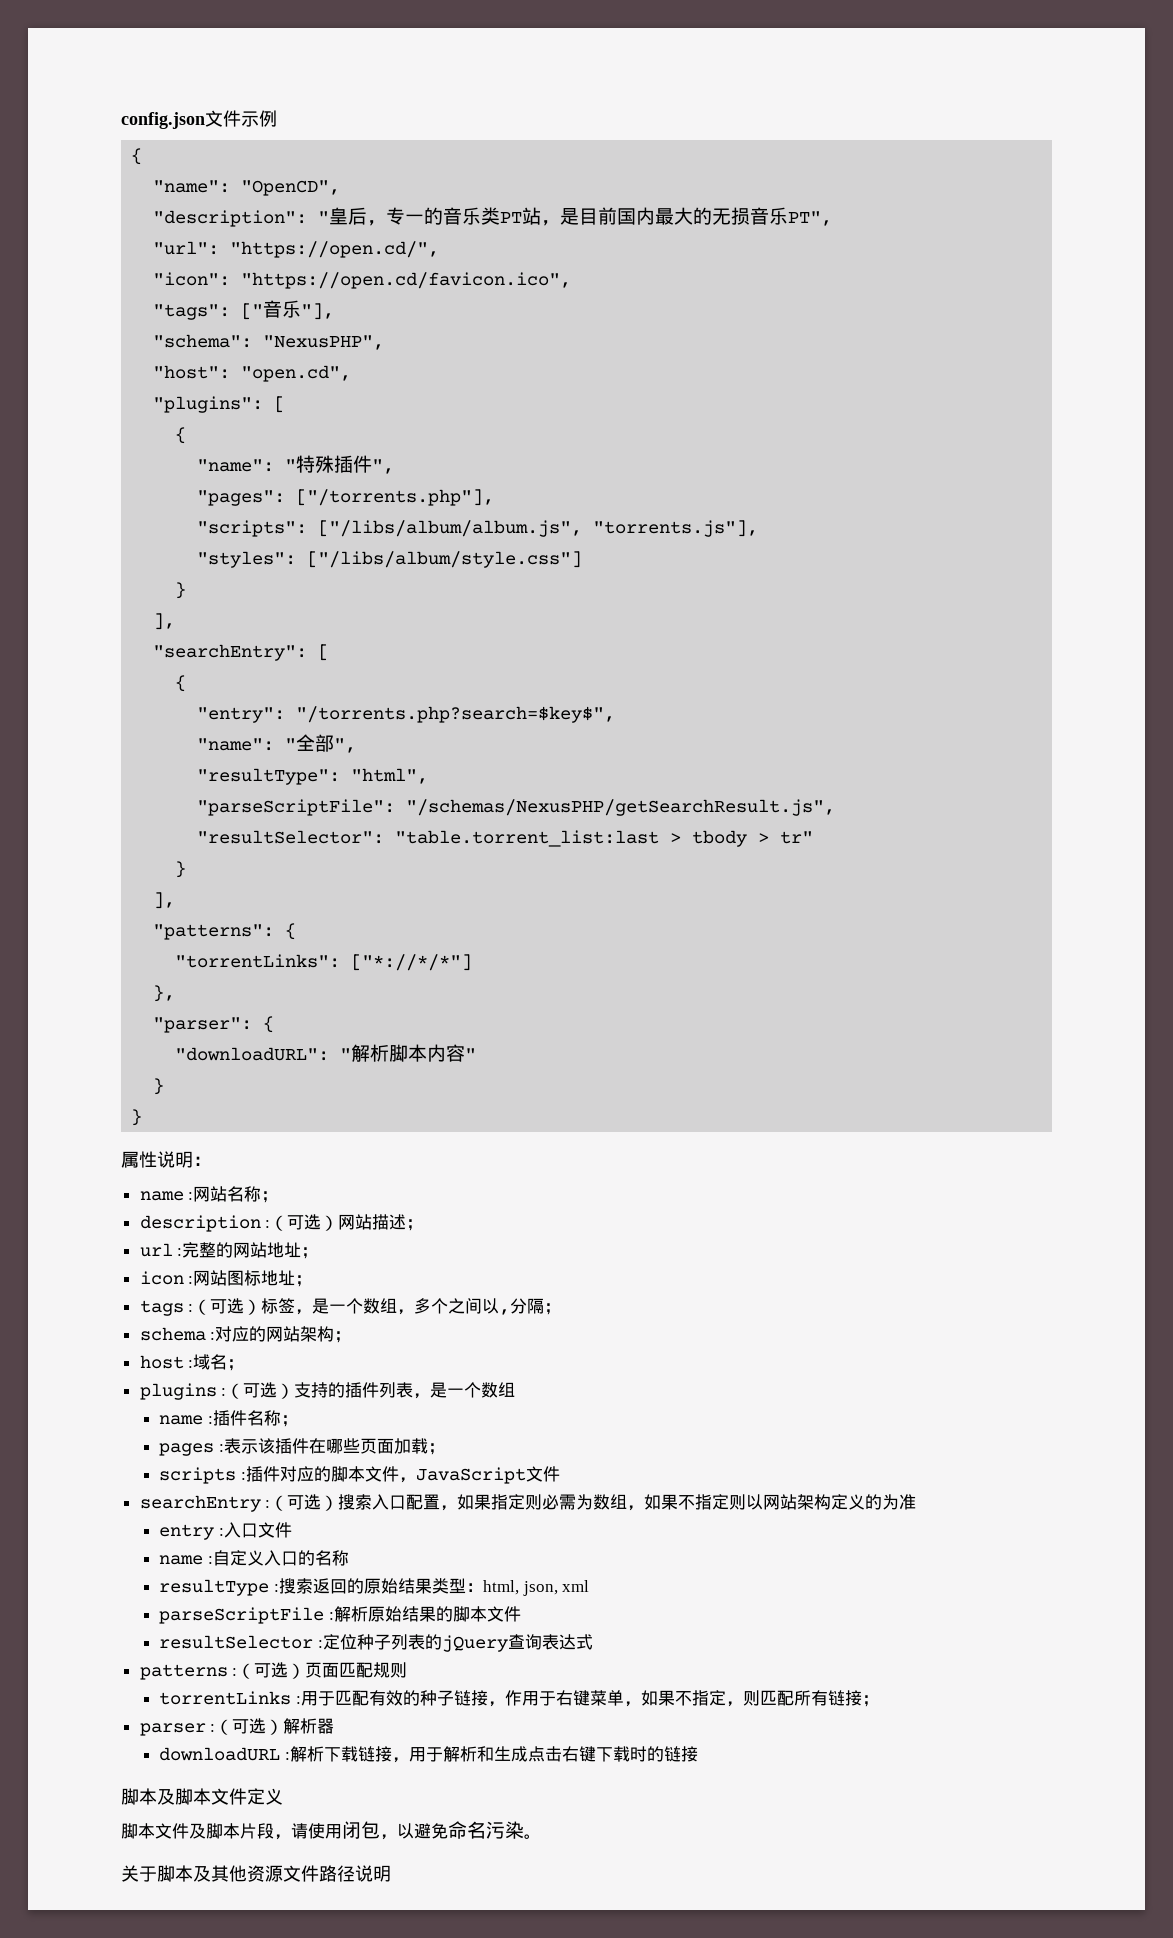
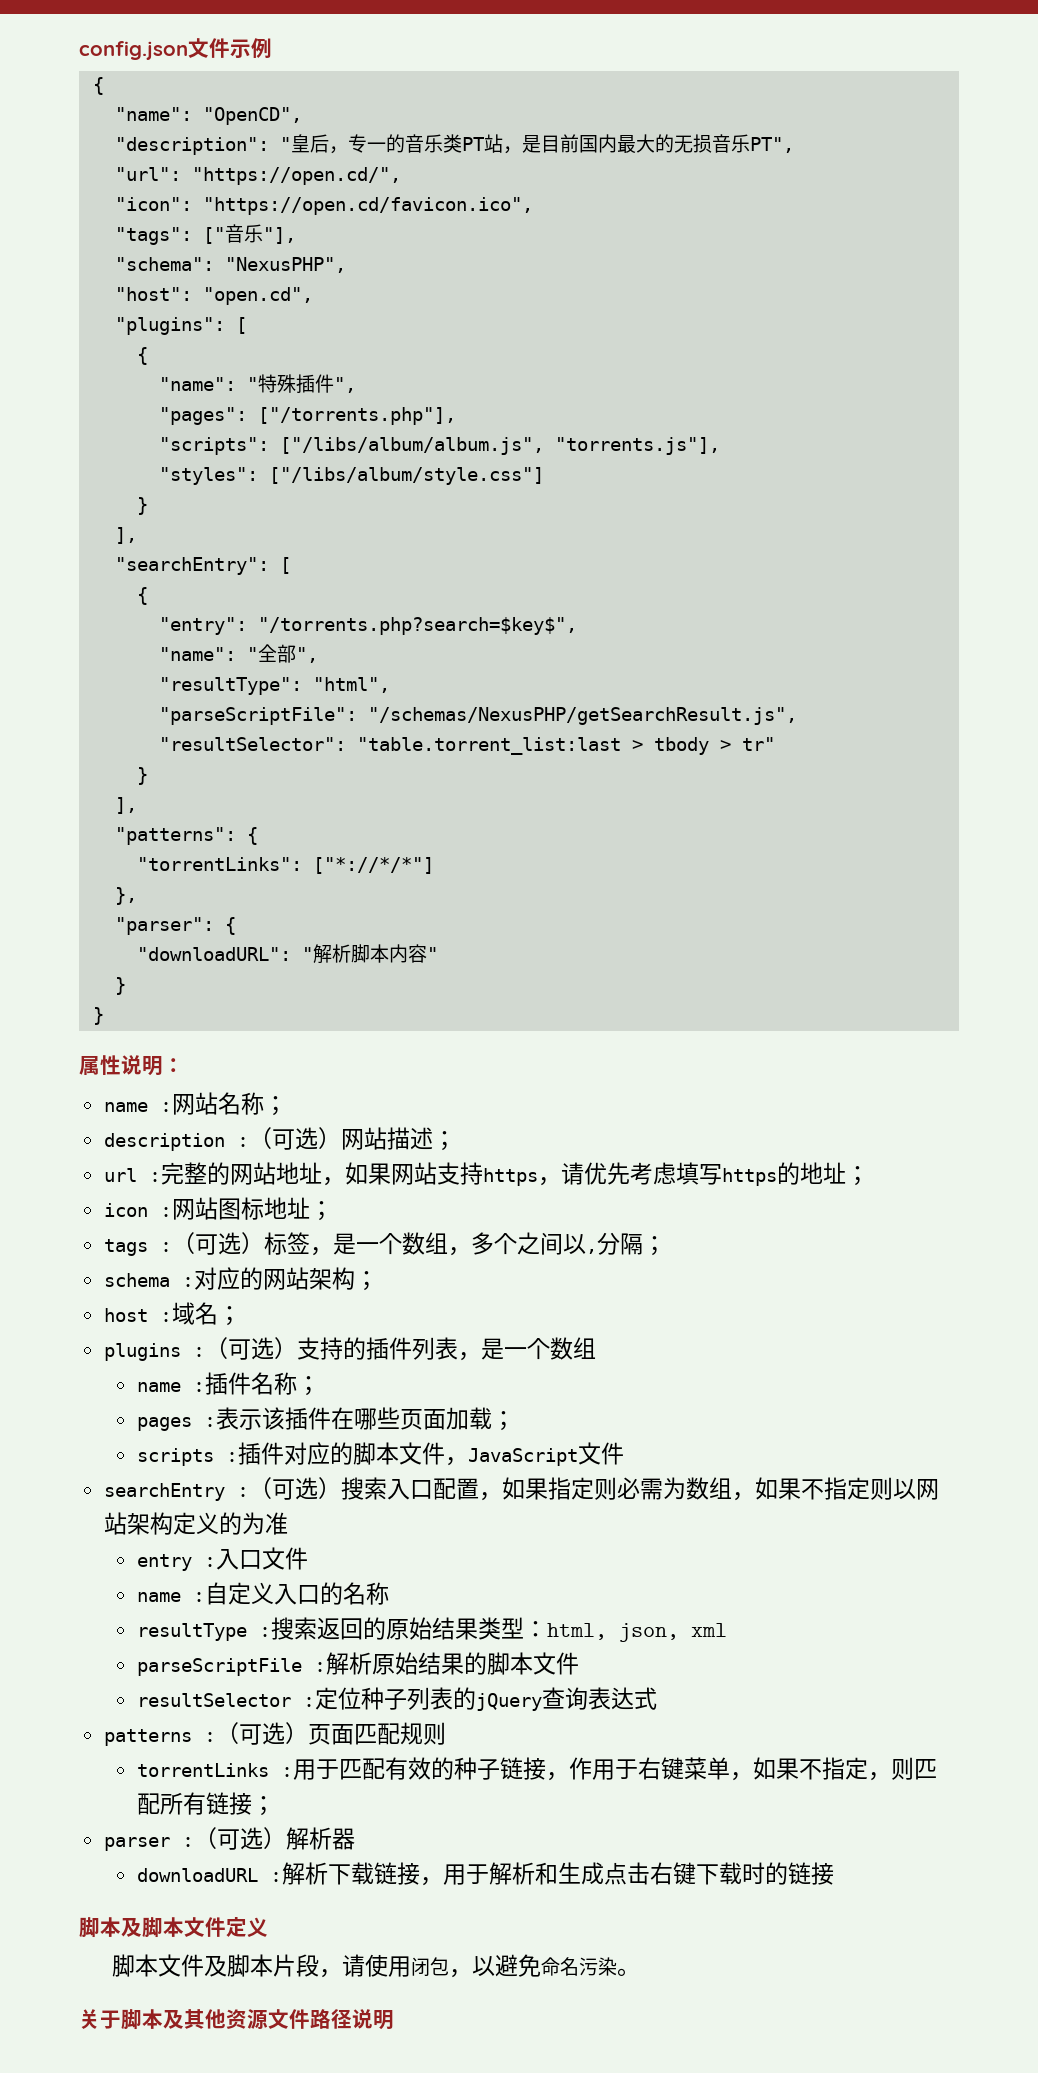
- url :完整的网站地址；
+ url :完整的网站地址，如果网站支持https，请优先考虑填写https的地址；

